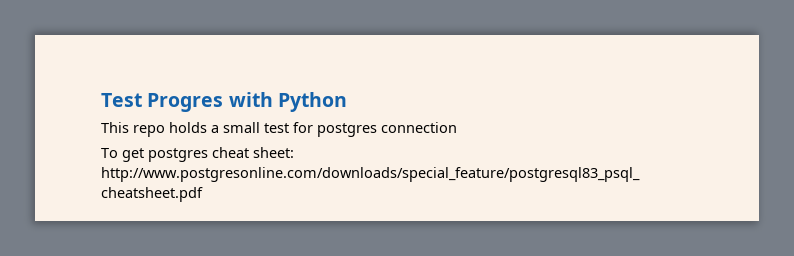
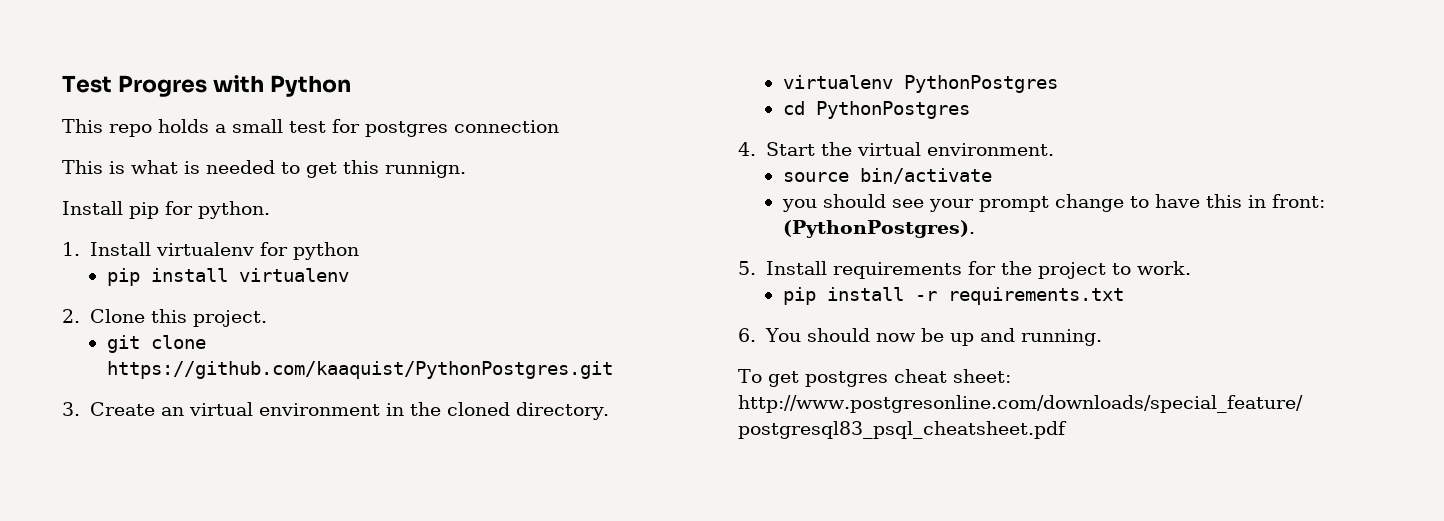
+ This is what is needed to get this runnign.
+ Install pip for python.
+ 1. Install virtualenv for python
+ pip install virtualenv
+ 2. Clone this project.
+ git clone https://github.com/kaaquist/PythonPostgres.git
+ 3. Create an virtual environment in the cloned directory.
+ virtualenv PythonPostgres
+ cd PythonPostgres
+ 4. Start the virtual environment.
+ source bin/activate
+ you should see your prompt change to have this in front: (PythonPostgres).
+ 5. Install requirements for the project to work.
+ pip install -r requirements.txt
+ 6. You should now be up and running.

